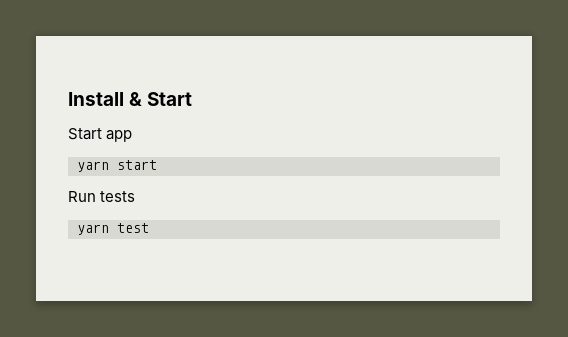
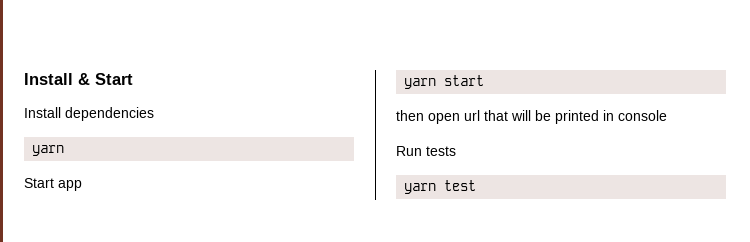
+ Install dependencies
+ yarn
+ then open url that will be printed in console

